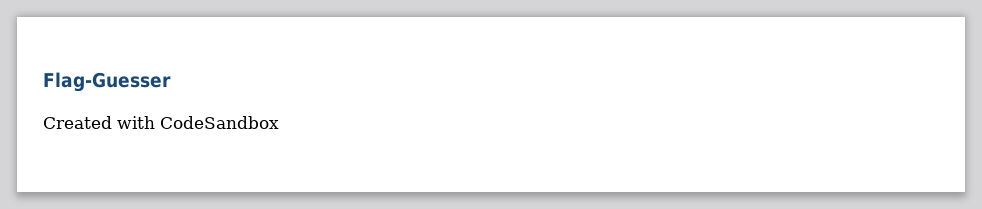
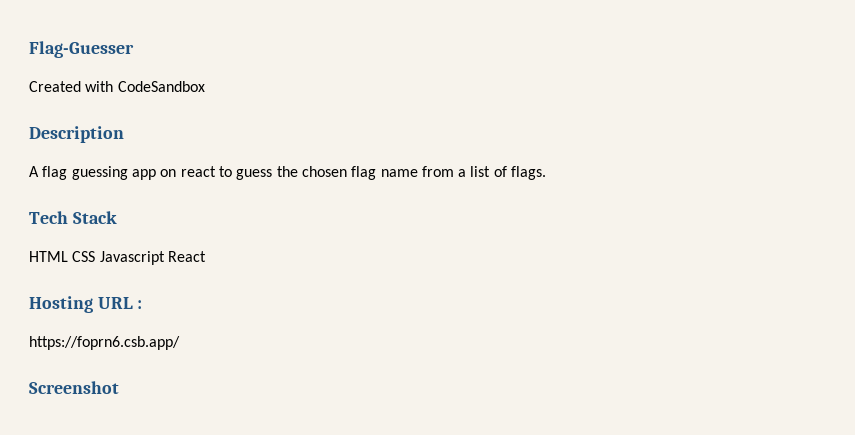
+ Description
+ A flag guessing app on react to guess the chosen flag name from a list of flags.
+ Tech Stack
+ HTML CSS Javascript React
+ Hosting URL :
+ https://foprn6.csb.app/
+ Screenshot

